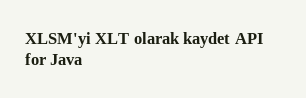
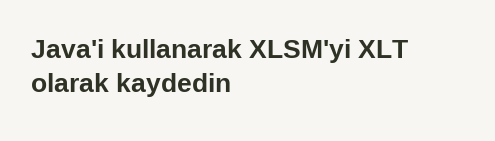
- XLSM'yi XLT olarak kaydet API for Java
+ Java'i kullanarak XLSM'yi XLT olarak kaydedin

